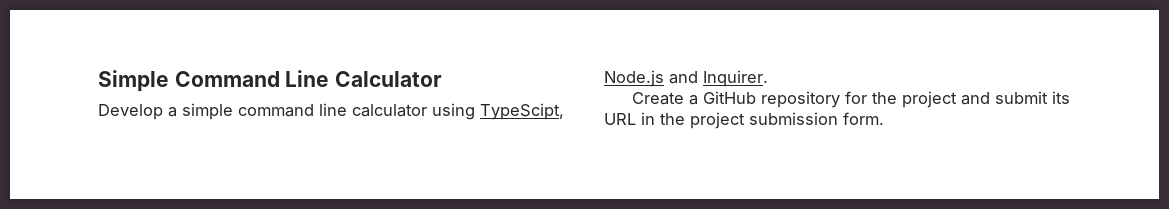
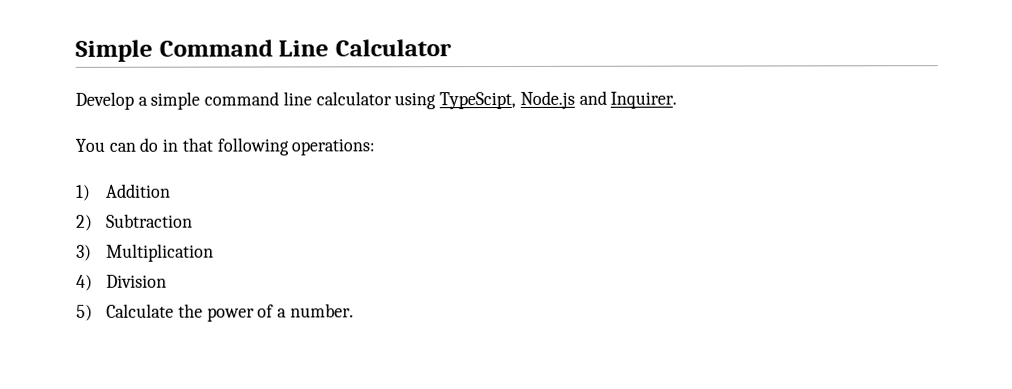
- Create a GitHub repository for the project and submit its URL in the project submission form.
+ You can do in that following operations:
+ 1) Addition
+ 2) Subtraction
+ 3) Multiplication
+ 4) Division
+ 5) Calculate the power of a number.

